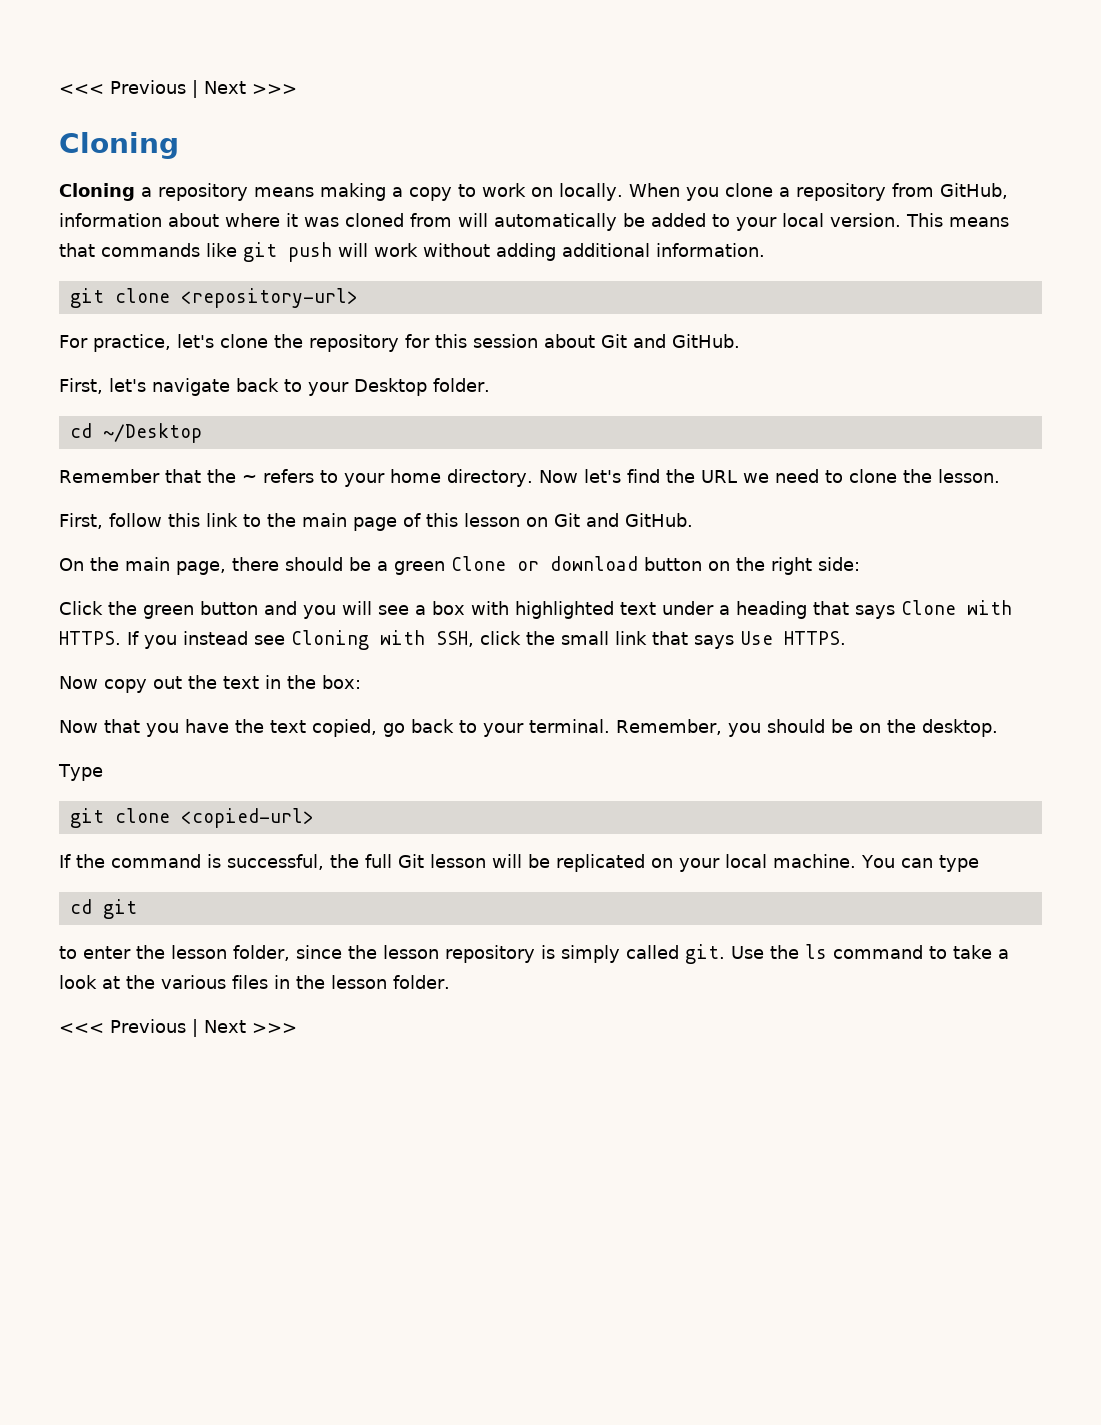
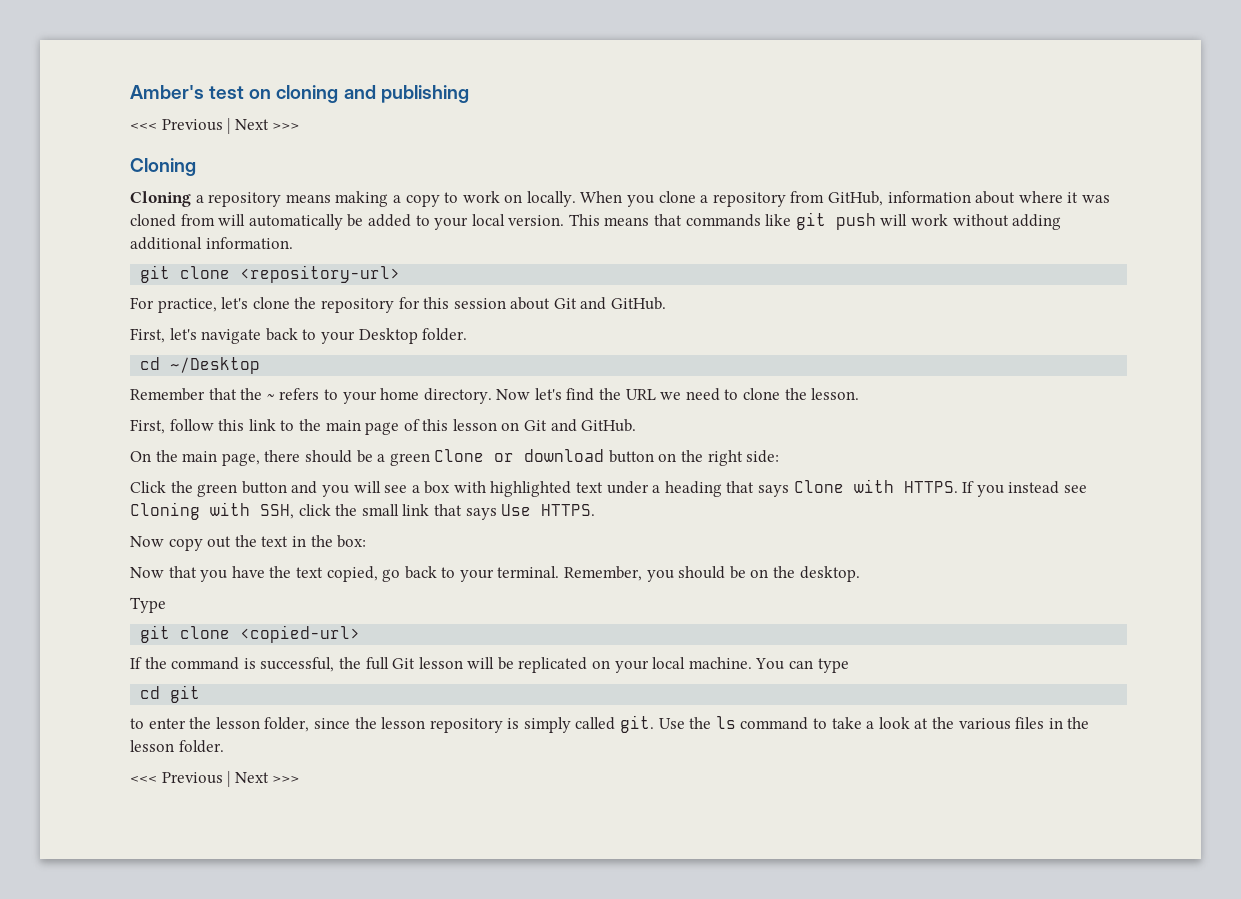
+ Amber's test on cloning and publishing

